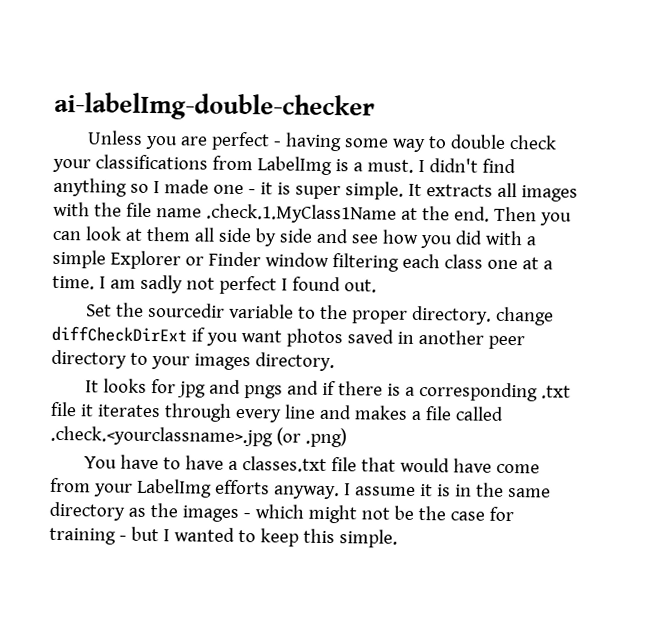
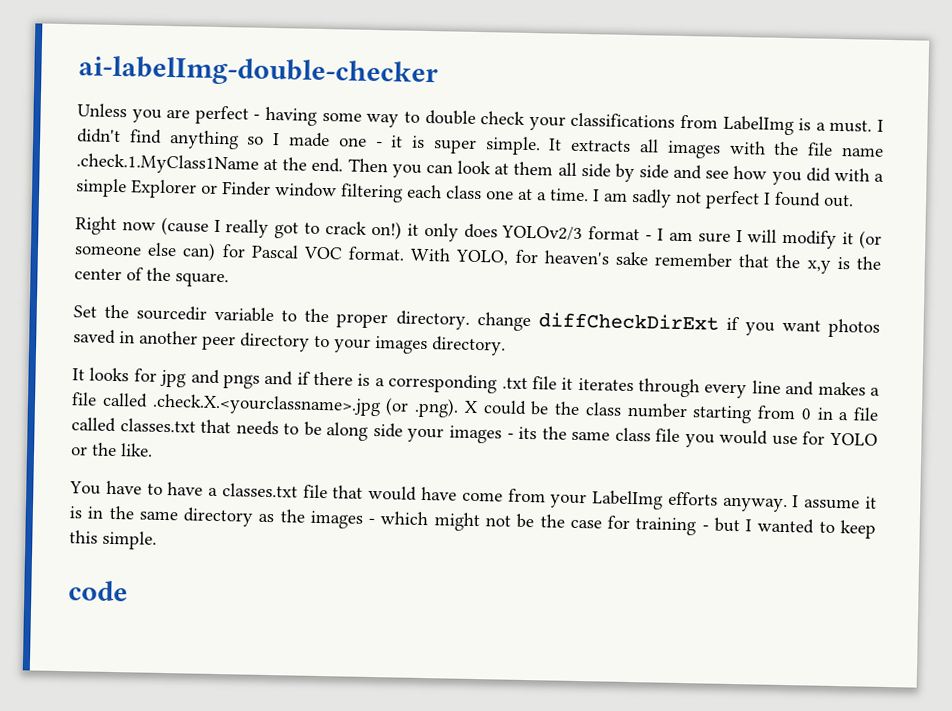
+ Right now (cause I really got to crack on!) it only does YOLOv2/3 format - I am sure I will modify it (or someone else can) for Pascal VOC format. With YOLO, for heaven's sake remember that the x,y is the center of the square.
- It looks for jpg and pngs and if there is a corresponding .txt file it iterates through every line and makes a file called .check.<yourclassname>.jpg (or .png)
+ It looks for jpg and pngs and if there is a corresponding .txt file it iterates through every line and makes a file called .check.X.<yourclassname>.jpg (or .png). X could be the class number starting from 0 in a file called classes.txt that needs to be along side your images - its the same class file you would use for YOLO or the like.
+ code

